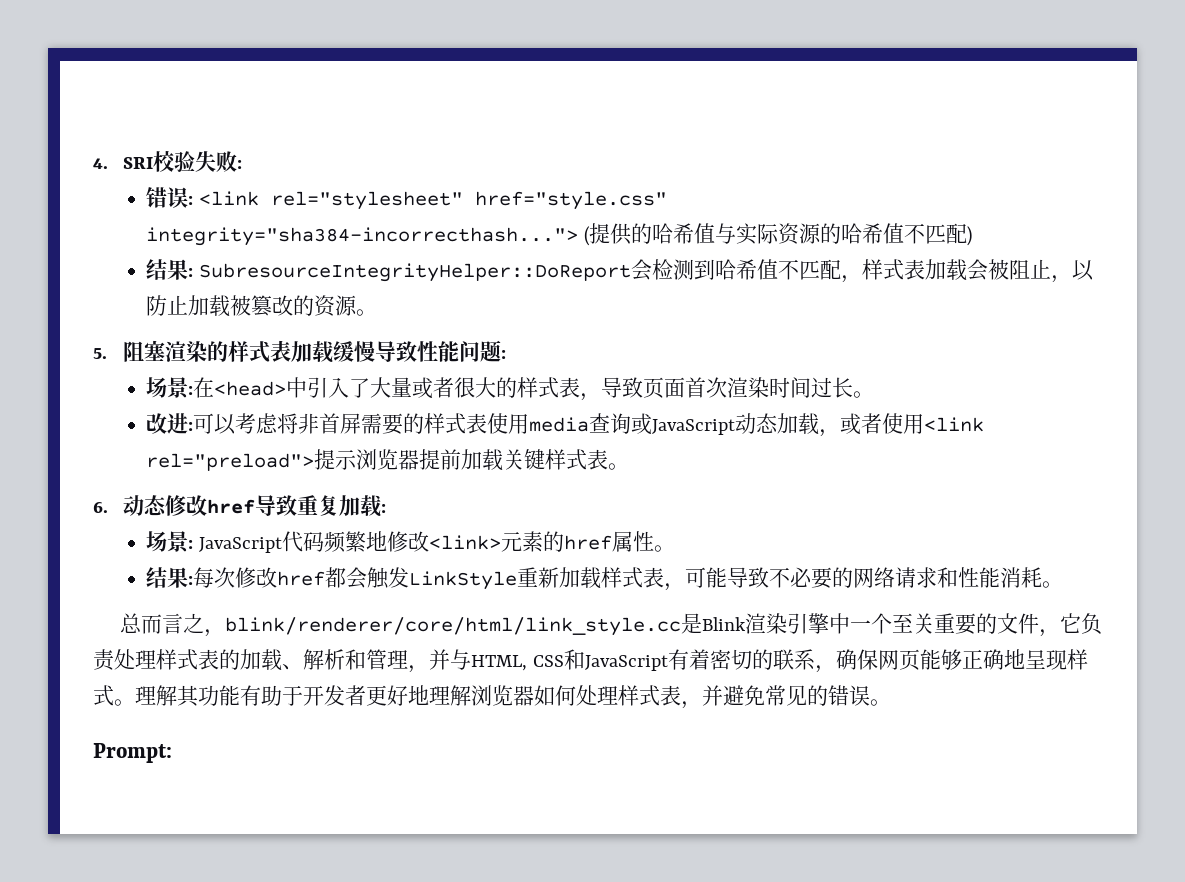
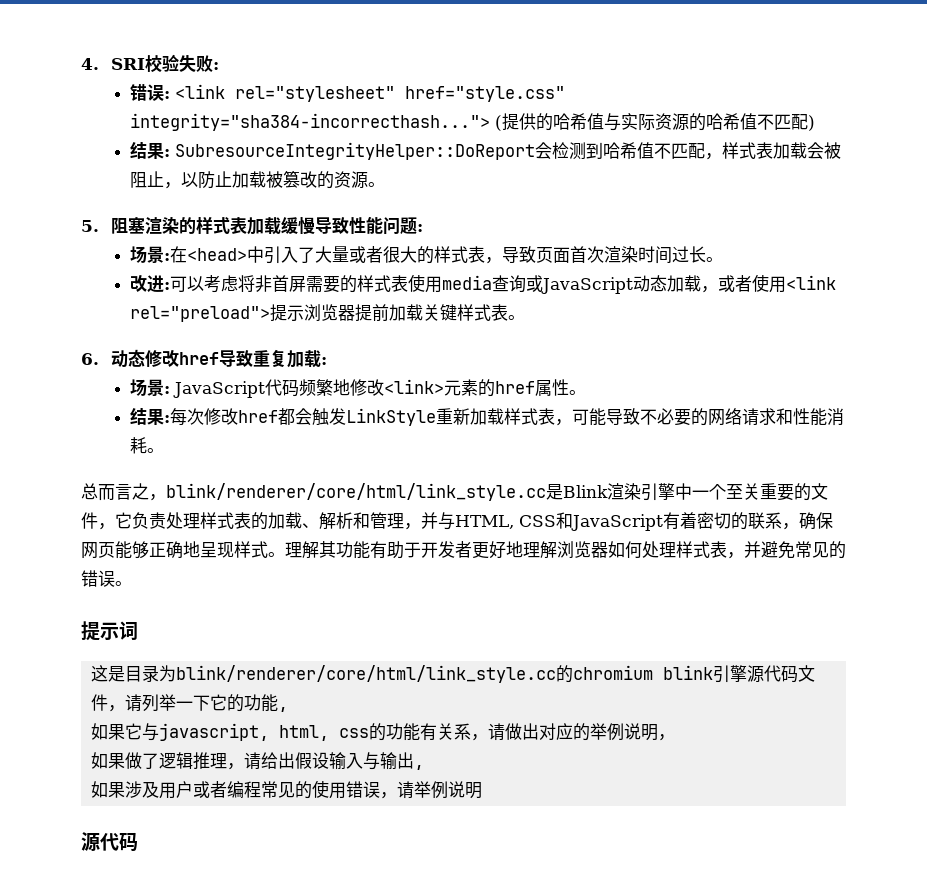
- Prompt:
+ 提示词
+ 这是目录为blink/renderer/core/html/link_style.cc的chromium blink引擎源代码文件，请列举一下它的功能,
+ 如果它与javascript, html, css的功能有关系，请做出对应的举例说明，
+ 如果做了逻辑推理，请给出假设输入与输出,
+ 如果涉及用户或者编程常见的使用错误，请举例说明
+ 源代码

